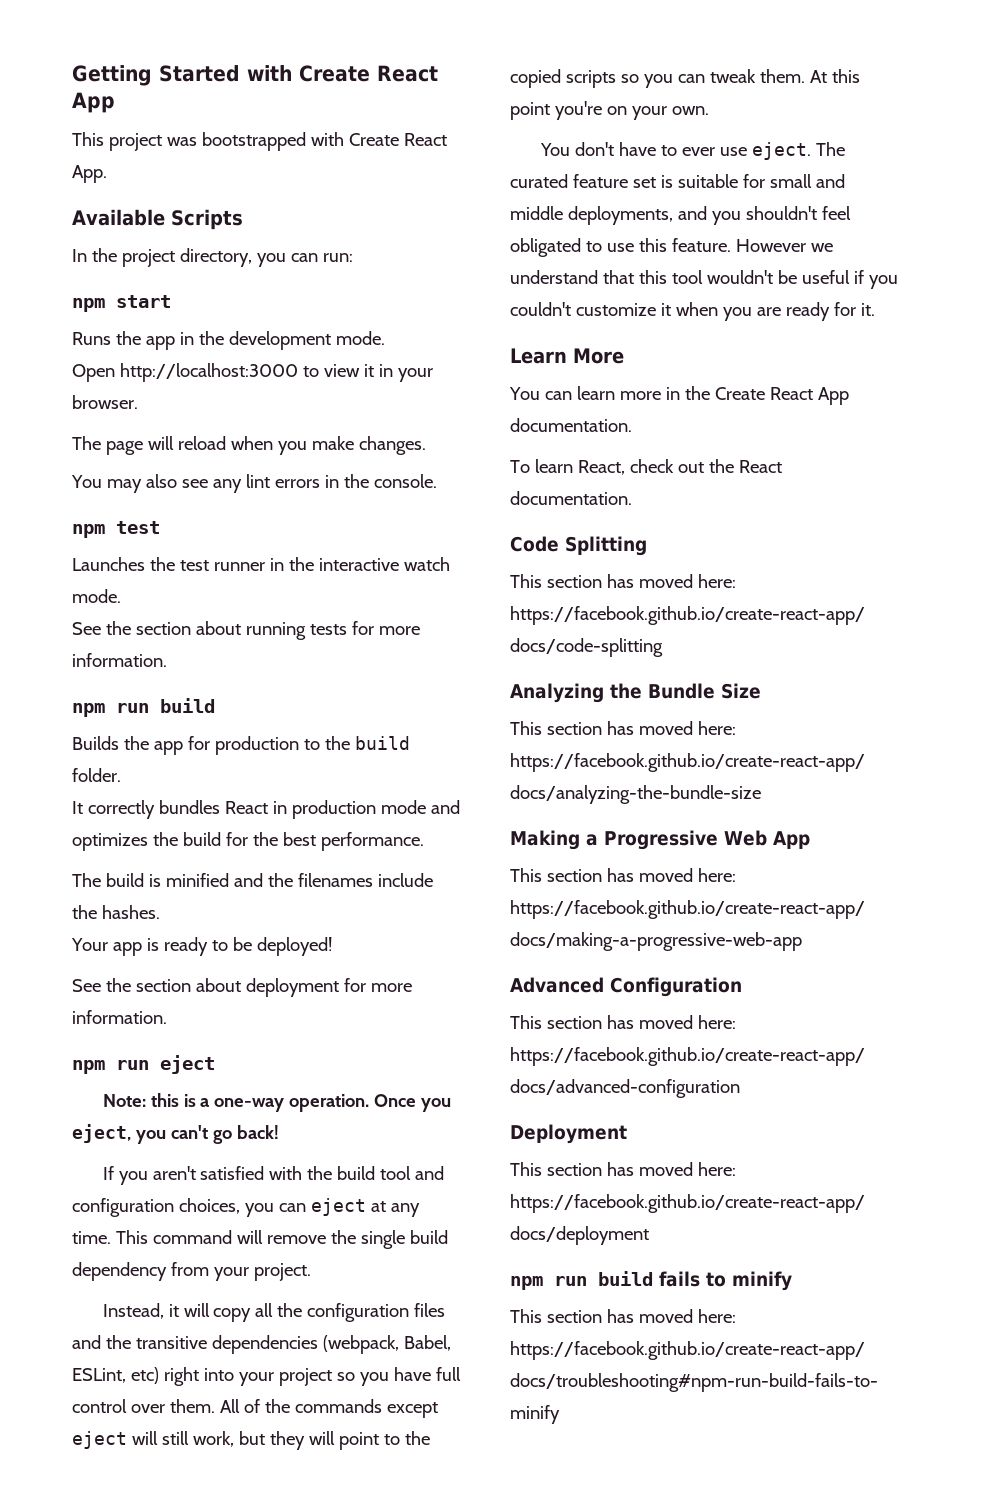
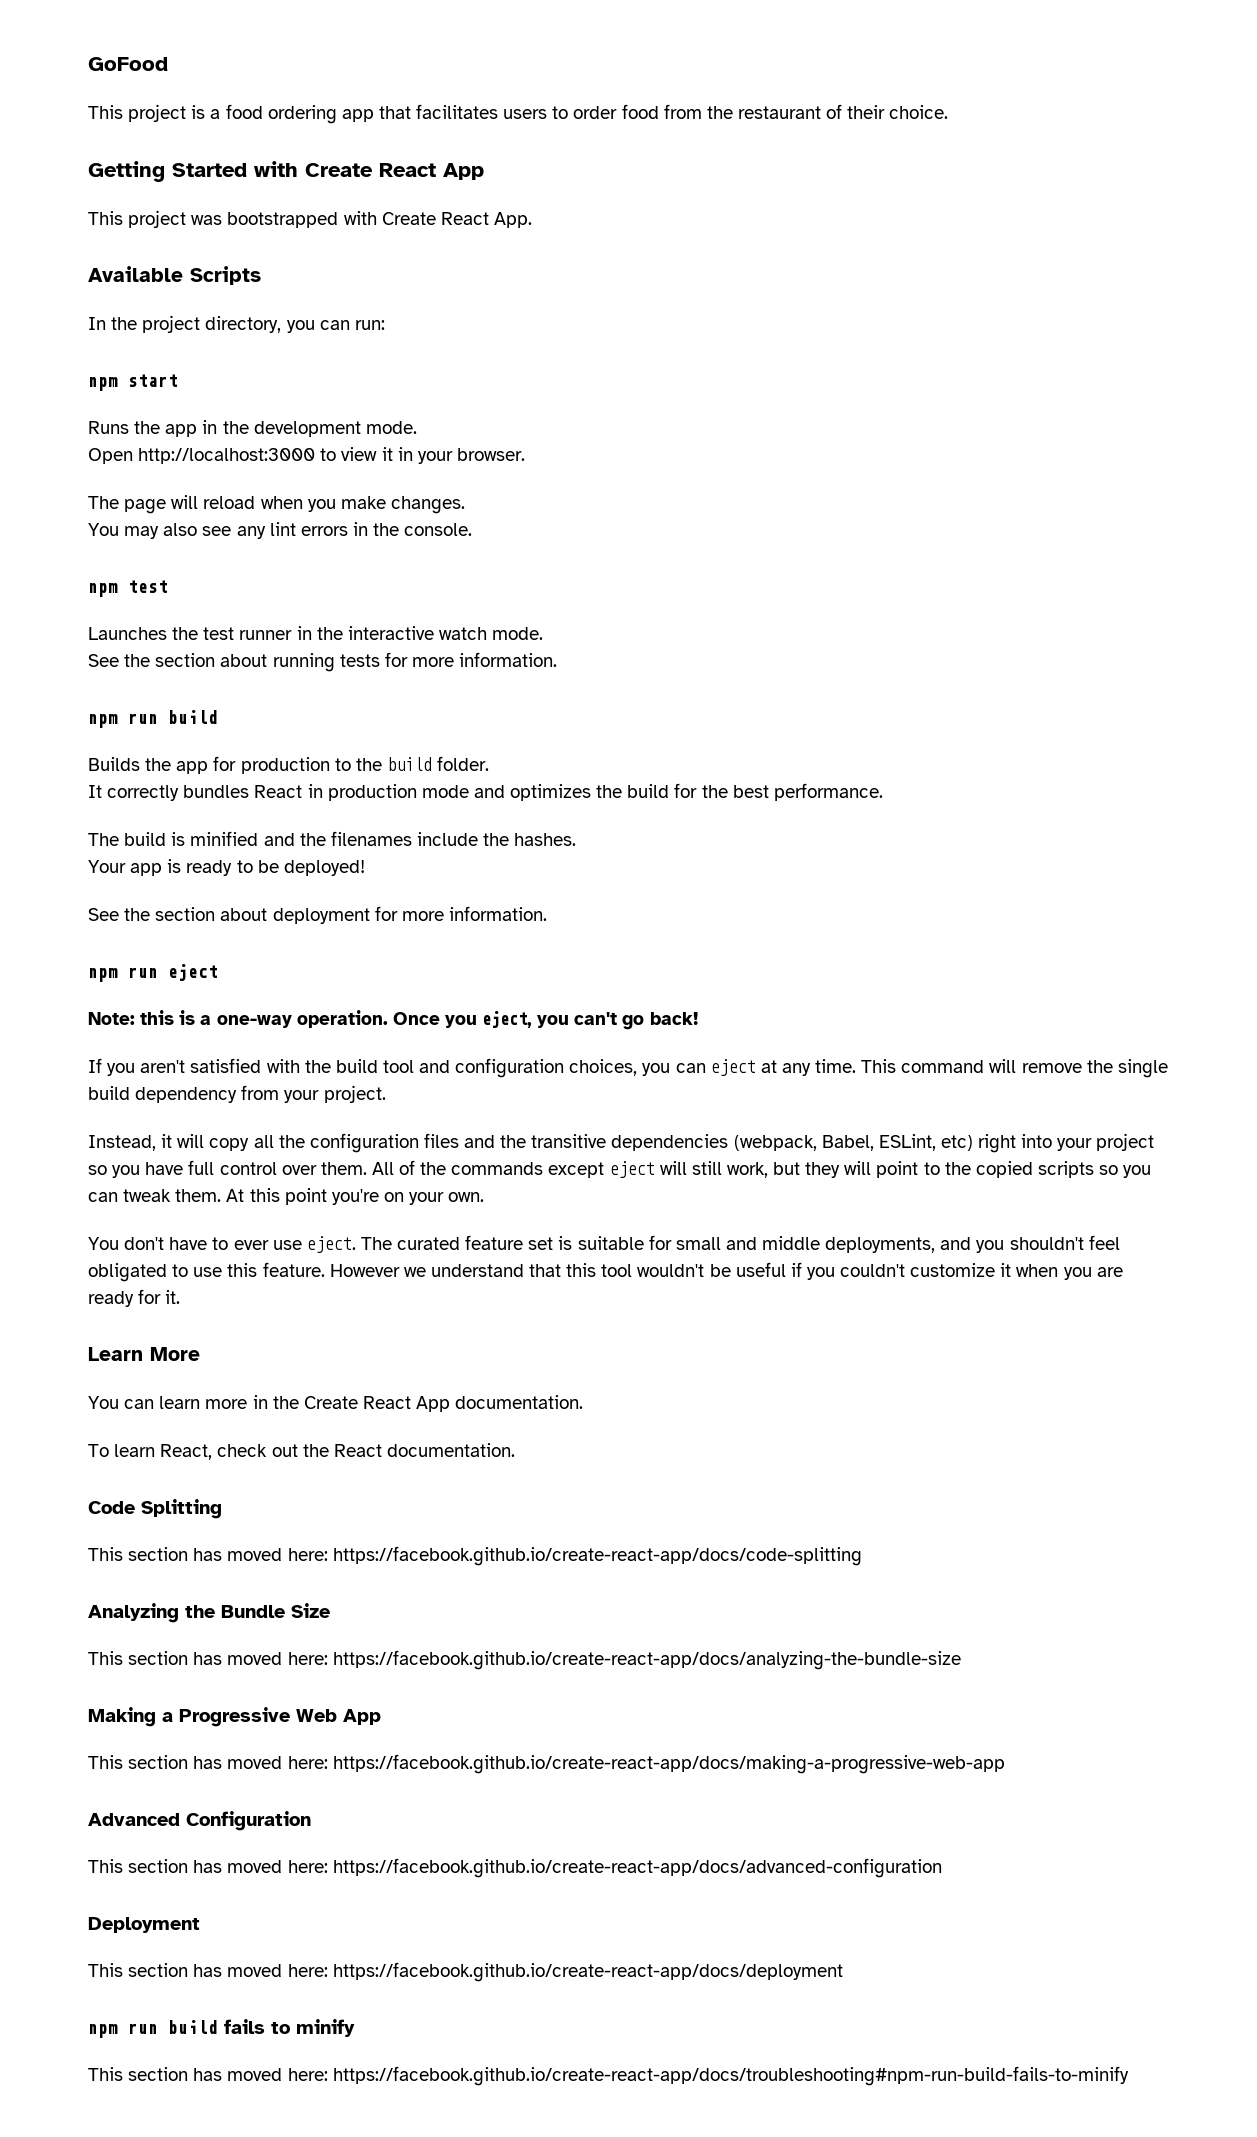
+ GoFood
+ This project is a food ordering app that facilitates users to order food from the restaurant of their choice.

